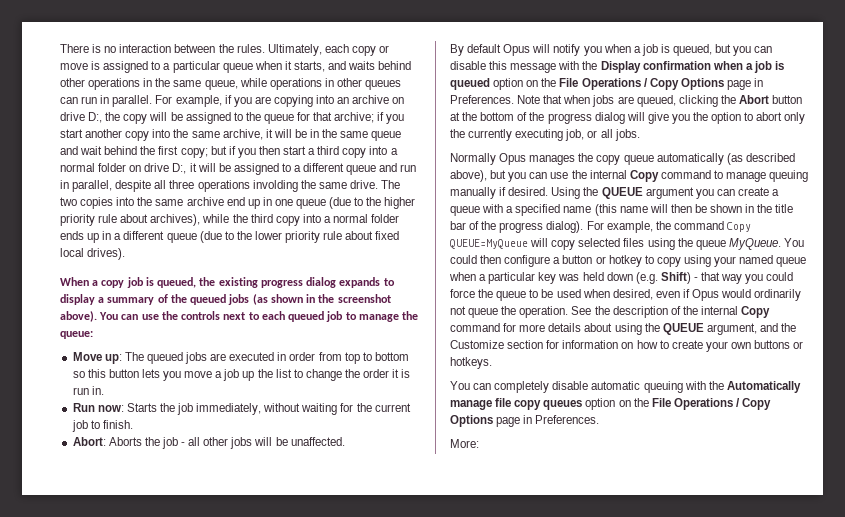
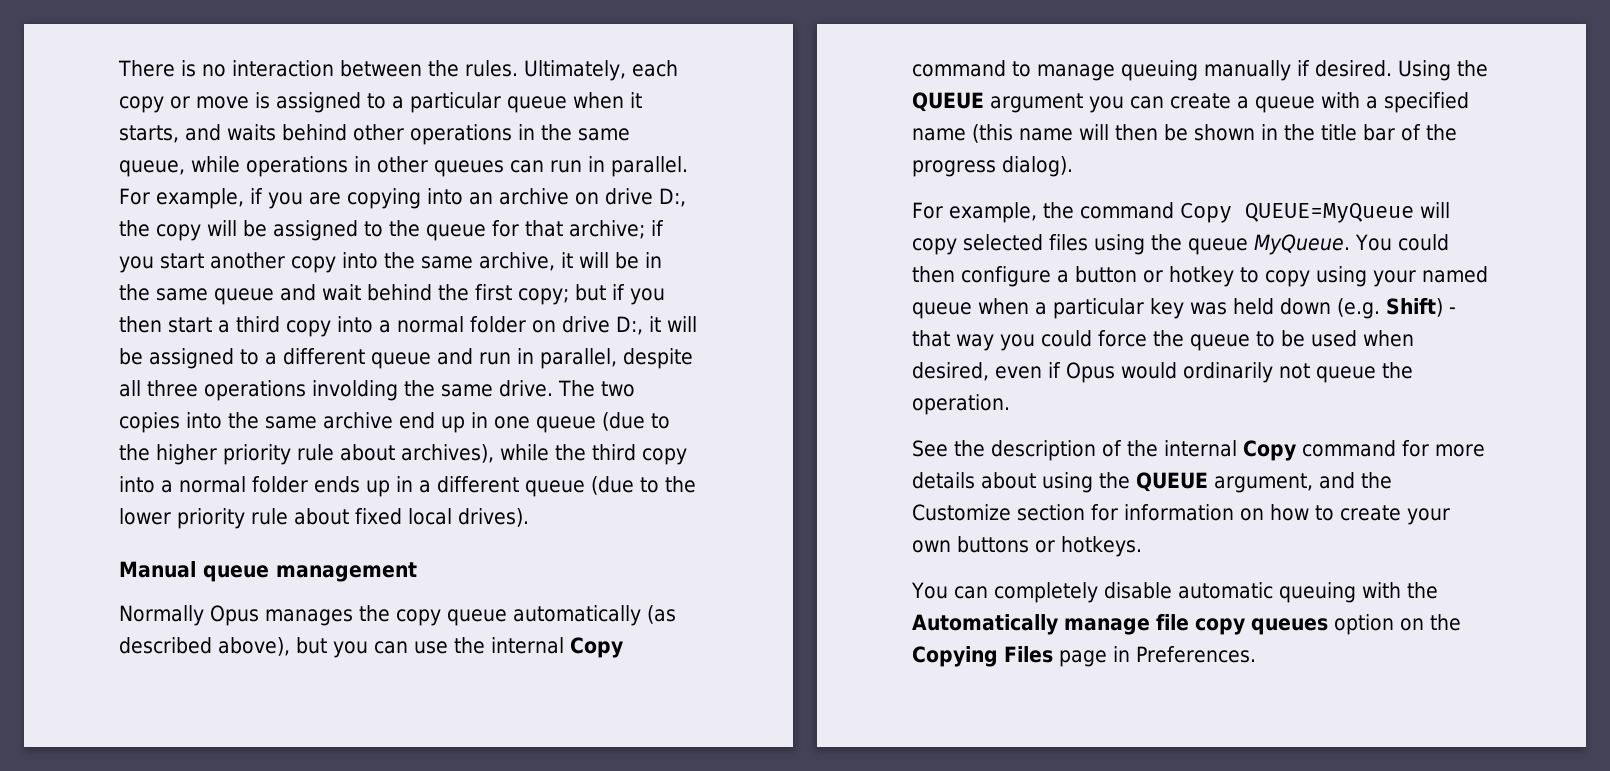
- When a copy job is queued, the existing progress dialog expands to display a summary of the queued jobs (as shown in the screenshot above). You can use the controls next to each queued job to manage the queue:
- Move up: The queued jobs are executed in order from top to bottom so this button lets you move a job up the list to change the order it is run in.
- Run now: Starts the job immediately, without waiting for the current job to finish.
- Abort: Aborts the job - all other jobs will be unaffected.
- By default Opus will notify you when a job is queued, but you can disable this message with the Display confirmation when a job is queued option on the File Operations / Copy Options page in Preferences. Note that when jobs are queued, clicking the Abort button at the bottom of the progress dialog will give you the option to abort only the currently executing job, or all jobs.
+ Manual queue management
- Using the QUEUE argument you can create a queue with a specified name (this name will then be shown in the title bar of the progress dialog). For example, the command Copy QUEUE=MyQueue will copy selected files using the queue MyQueue.
+ Using the QUEUE argument you can create a queue with a specified name (this name will then be shown in the title bar of the progress dialog).
+ For example, the command Copy QUEUE=MyQueue will copy selected files using the queue MyQueue.
- You could then configure a button or hotkey to copy using your named queue when a particular key was held down (e.g. Shift) - that way you could force the queue to be used when desired, even if Opus would ordinarily not queue the operation. See the description of the internal Copy command for more details about using the QUEUE argument, and the Customize section for information on how to create your own buttons or hotkeys.
+ You could then configure a button or hotkey to copy using your named queue when a particular key was held down (e.g. Shift) - that way you could force the queue to be used when desired, even if Opus would ordinarily not queue the operation.
+ See the description of the internal Copy command for more details about using the QUEUE argument, and the Customize section for information on how to create your own buttons or hotkeys.
- You can completely disable automatic queuing with the Automatically manage file copy queues option on the File Operations / Copy Options page in Preferences.
- More:
+ You can completely disable automatic queuing with the Automatically manage file copy queues option on the Copying Files page in Preferences.

